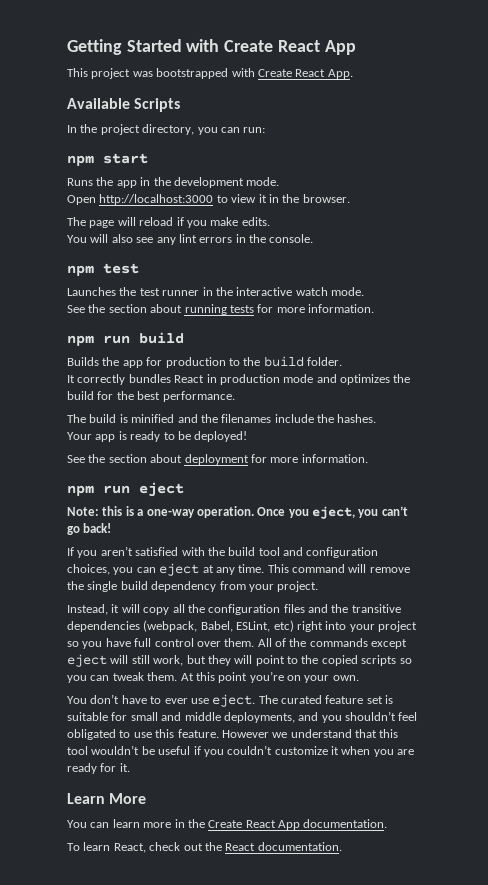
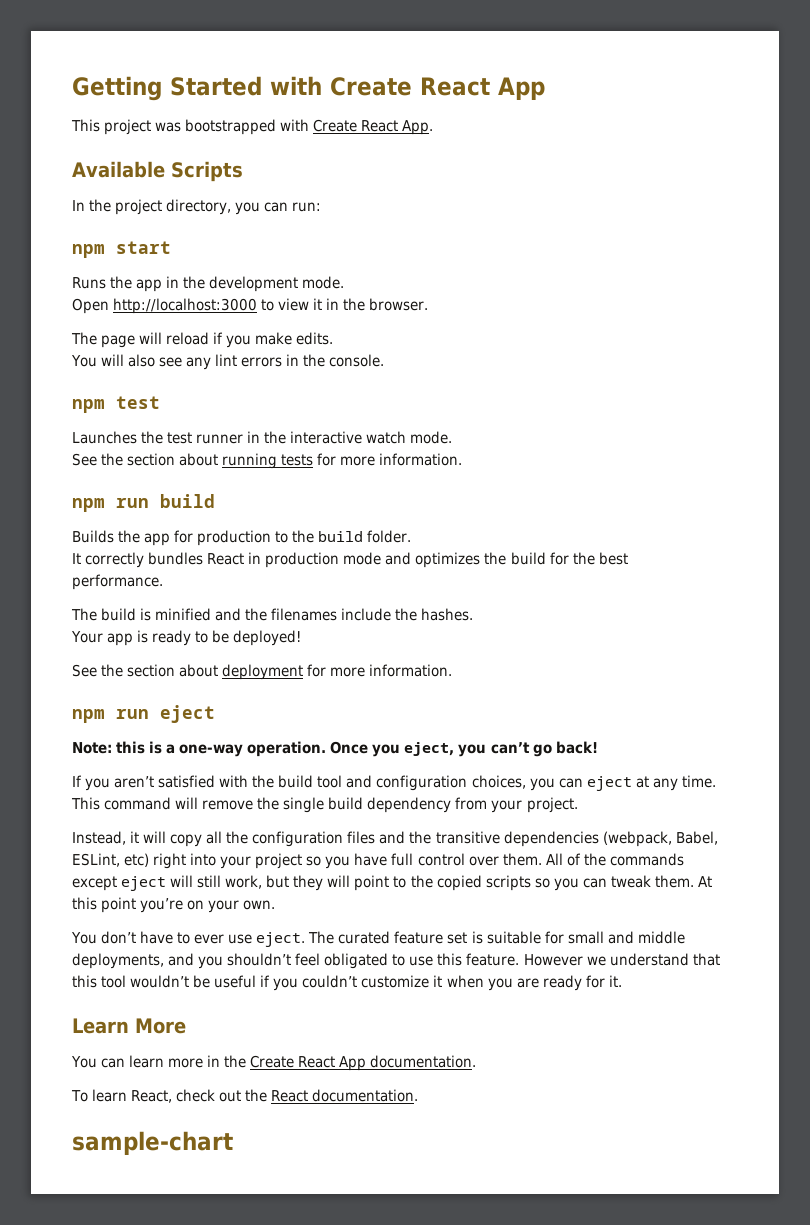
+ sample-chart

